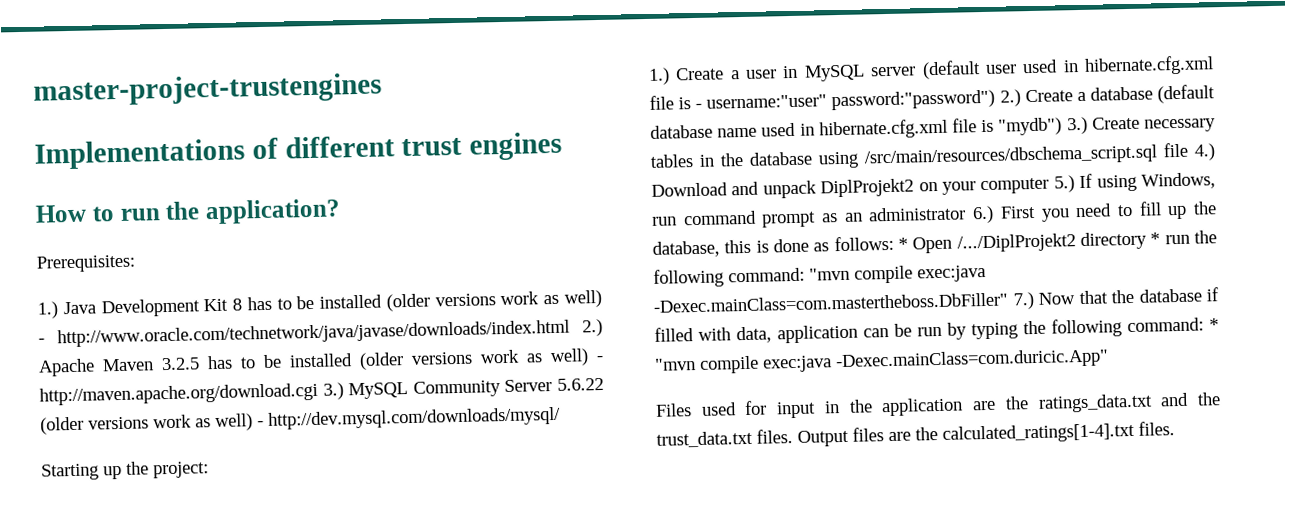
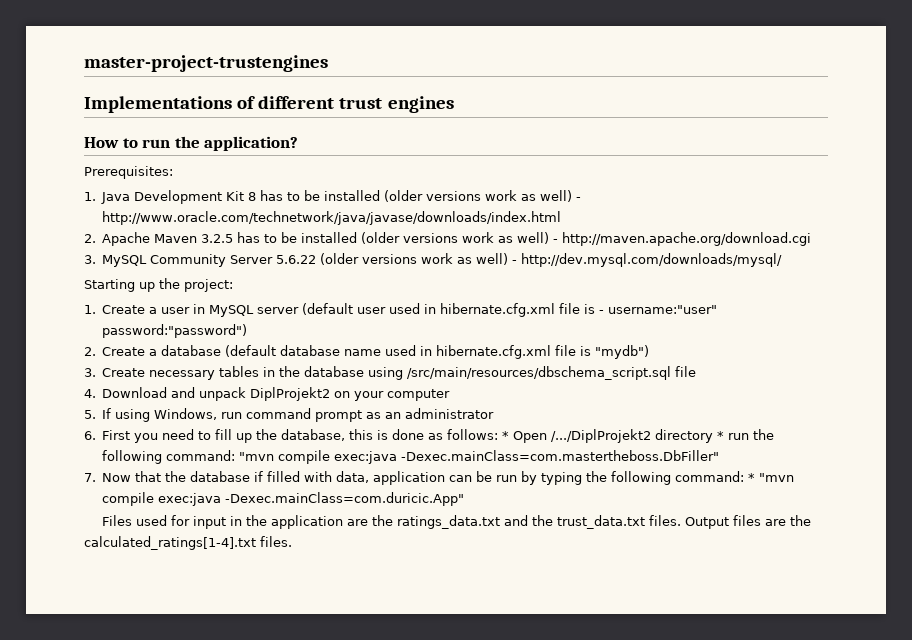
- 1.) Java Development Kit 8 has to be installed (older versions work as well) - http://www.oracle.com/technetwork/java/javase/downloads/index.html 2.) Apache Maven 3.2.5 has to be installed (older versions work as well) - http://maven.apache.org/download.cgi 3.) MySQL Community Server 5.6.22 (older versions work as well) - http://dev.mysql.com/downloads/mysql/
+ 1. Java Development Kit 8 has to be installed (older versions work as well) - http://www.oracle.com/technetwork/java/javase/downloads/index.html
+ 2. Apache Maven 3.2.5 has to be installed (older versions work as well) - http://maven.apache.org/download.cgi
+ 3. MySQL Community Server 5.6.22 (older versions work as well) - http://dev.mysql.com/downloads/mysql/
- 1.) Create a user in MySQL server (default user used in hibernate.cfg.xml file is - username:"user" password:"password") 2.) Create a database (default database name used in hibernate.cfg.xml file is "mydb") 3.) Create necessary tables in the database using /src/main/resources/dbschema_script.sql file 4.) Download and unpack DiplProjekt2 on your computer 5.) If using Windows, run command prompt as an administrator 6.) First you need to fill up the database, this is done as follows:
+ 1. Create a user in MySQL server (default user used in hibernate.cfg.xml file is - username:"user" password:"password")
+ 2. Create a database (default database name used in hibernate.cfg.xml file is "mydb")
+ 3. Create necessary tables in the database using /src/main/resources/dbschema_script.sql file
+ 4. Download and unpack DiplProjekt2 on your computer
+ 5. If using Windows, run command prompt as an administrator
+ 6. First you need to fill up the database, this is done as follows:
- "mvn compile exec:java -Dexec.mainClass=com.mastertheboss.DbFiller" 7.) Now that the database if filled with data, application can be run by typing the following command:
+ "mvn compile exec:java -Dexec.mainClass=com.mastertheboss.DbFiller"
+ 7. Now that the database if filled with data, application can be run by typing the following command:

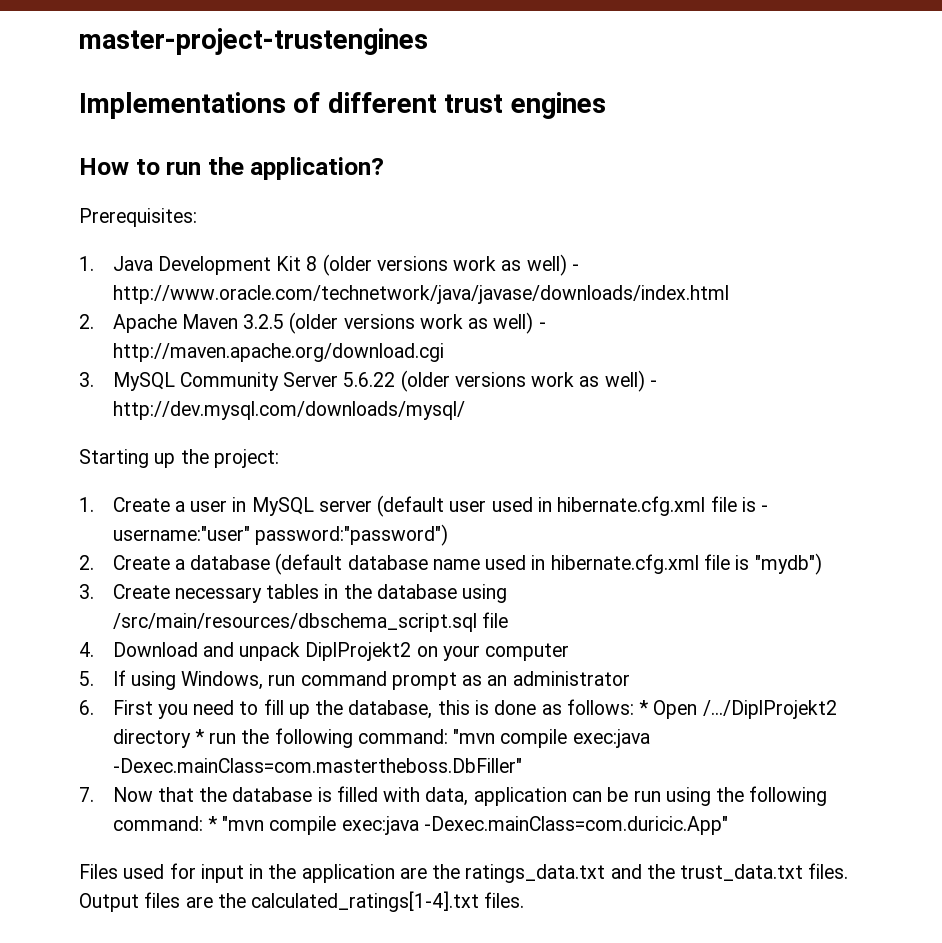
- 1. Java Development Kit 8 has to be installed (older versions work as well) - http://www.oracle.com/technetwork/java/javase/downloads/index.html
+ 1. Java Development Kit 8 (older versions work as well) - http://www.oracle.com/technetwork/java/javase/downloads/index.html
- 2. Apache Maven 3.2.5 has to be installed (older versions work as well) - http://maven.apache.org/download.cgi
+ 2. Apache Maven 3.2.5 (older versions work as well) - http://maven.apache.org/download.cgi
- 7. Now that the database if filled with data, application can be run by typing the following command: * "mvn compile exec:java -Dexec.mainClass=com.duricic.App"
+ 7. Now that the database is filled with data, application can be run using the following command: * "mvn compile exec:java -Dexec.mainClass=com.duricic.App"

